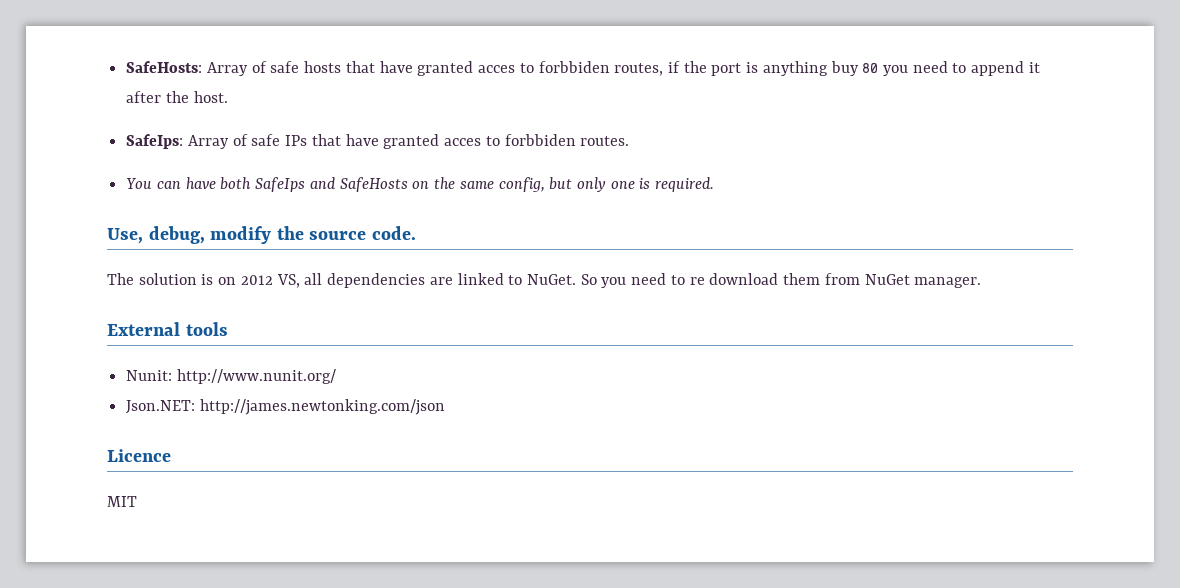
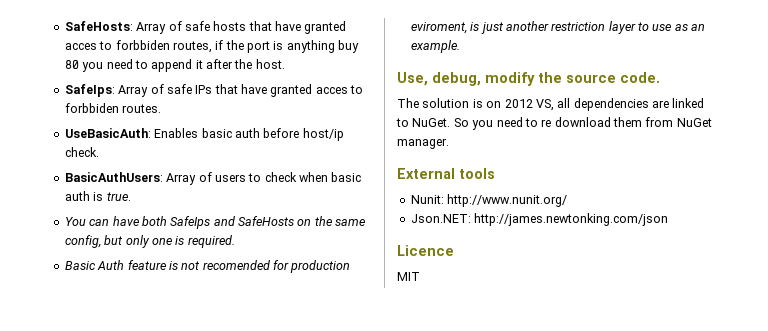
+ UseBasicAuth: Enables basic auth before host/ip check.
+ BasicAuthUsers: Array of users to check when basic auth is true.
+ Basic Auth feature is not recomended for production eviroment, is just another restriction layer to use as an example.

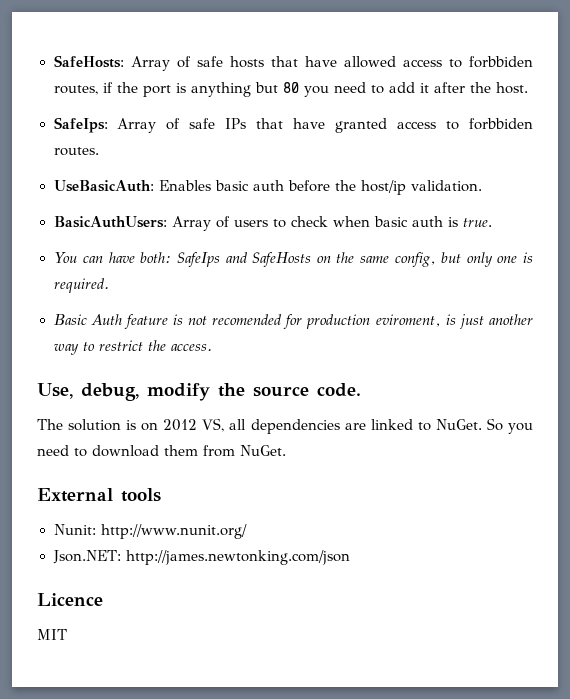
- SafeHosts: Array of safe hosts that have granted acces to forbbiden routes, if the port is anything buy 80 you need to append it after the host.
+ SafeHosts: Array of safe hosts that have allowed access to forbbiden routes, if the port is anything but 80 you need to add it after the host.
- SafeIps: Array of safe IPs that have granted acces to forbbiden routes.
+ SafeIps: Array of safe IPs that have granted access to forbbiden routes.
- UseBasicAuth: Enables basic auth before host/ip check.
+ UseBasicAuth: Enables basic auth before the host/ip validation.
- You can have both SafeIps and SafeHosts on the same config, but only one is required.
+ You can have both: SafeIps and SafeHosts on the same config, but only one is required.
- Basic Auth feature is not recomended for production eviroment, is just another restriction layer to use as an example.
+ Basic Auth feature is not recomended for production eviroment, is just another way to restrict the access.
- So you need to re download them from NuGet manager.
+ So you need to download them from NuGet.

